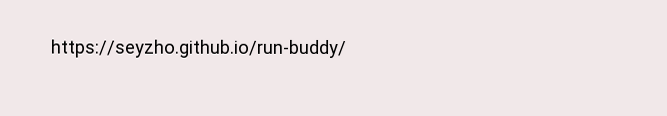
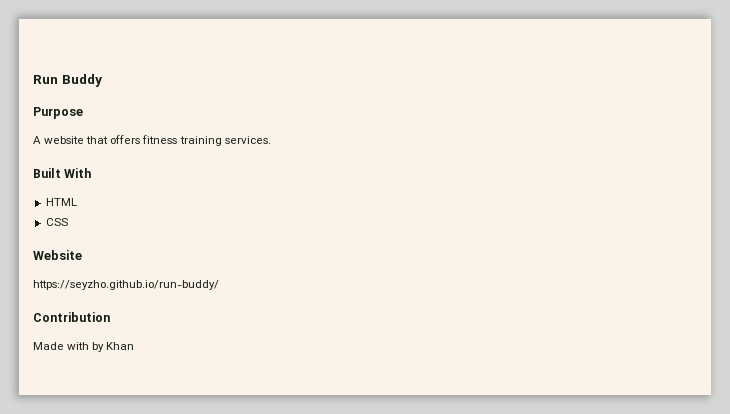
+ Run Buddy
+ Purpose
+ A website that offers fitness training services.
+ Built With
+ HTML
+ CSS
+ Website
  https://seyzho.github.io/run-buddy/
+ Contribution
+ Made with by Khan

